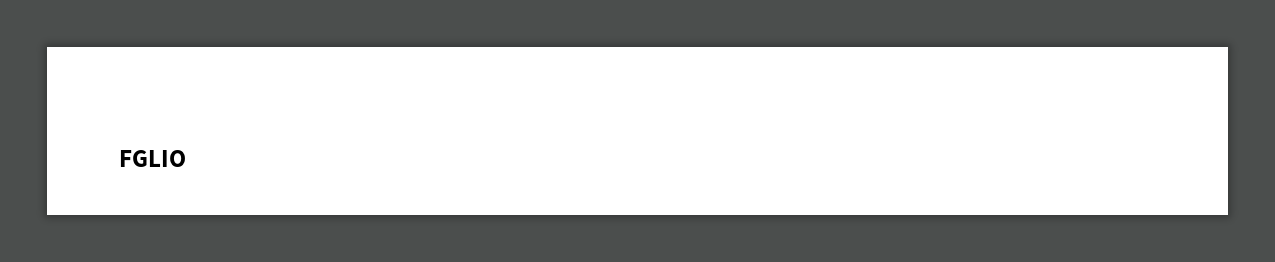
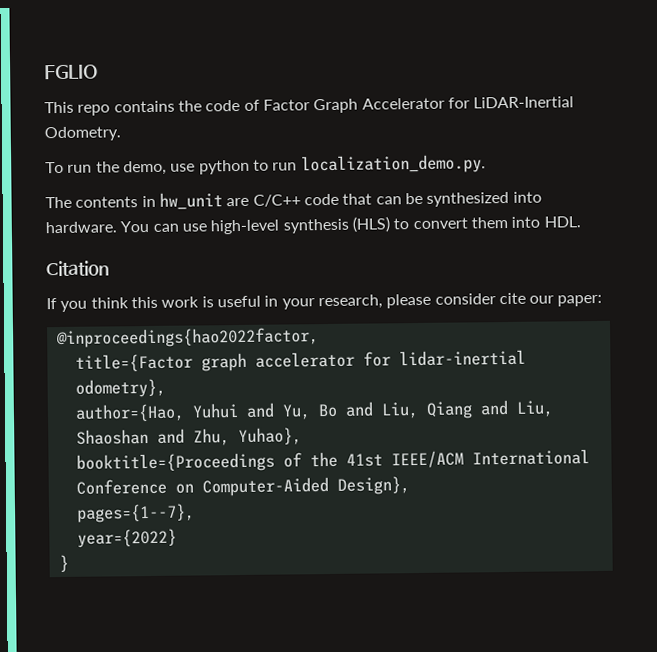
+ This repo contains the code of Factor Graph Accelerator for LiDAR-Inertial Odometry.
+ To run the demo, use python to run localization_demo.py.
+ The contents in hw_unit are C/C++ code that can be synthesized into hardware. You can use high-level synthesis (HLS) to convert them into HDL.
+ Citation
+ If you think this work is useful in your research, please consider cite our paper:
+ @inproceedings{hao2022factor,
+ title={Factor graph accelerator for lidar-inertial odometry},
+ author={Hao, Yuhui and Yu, Bo and Liu, Qiang and Liu, Shaoshan and Zhu, Yuhao},
+ booktitle={Proceedings of the 41st IEEE/ACM International Conference on Computer-Aided Design},
+ pages={1--7},
+ year={2022}
+ }

